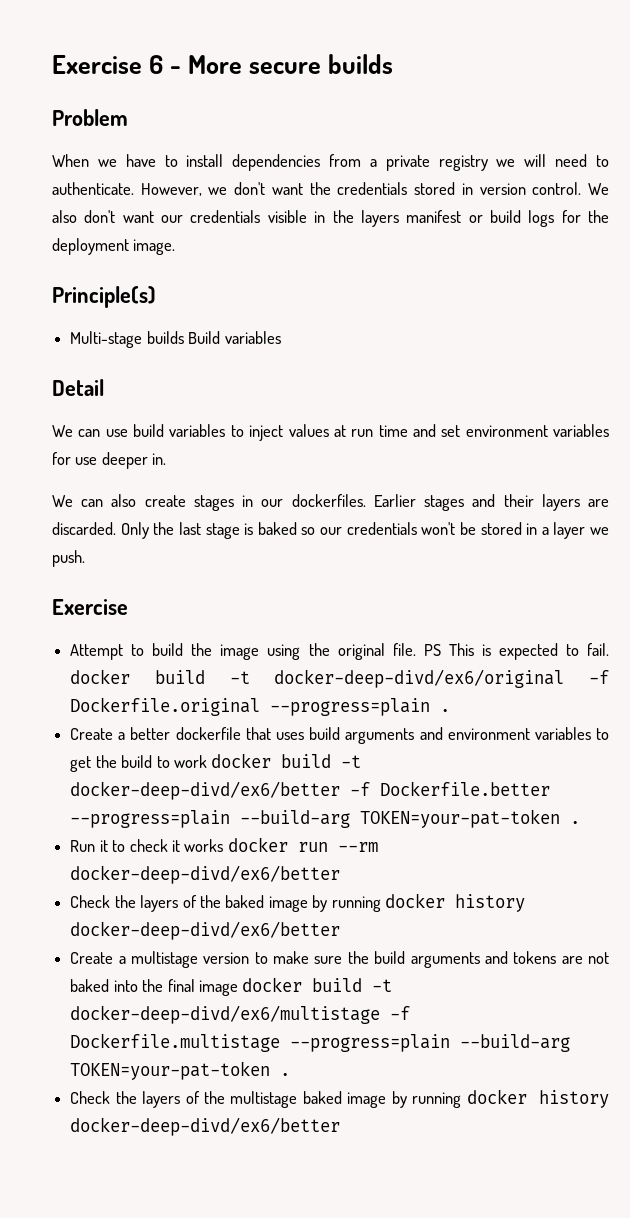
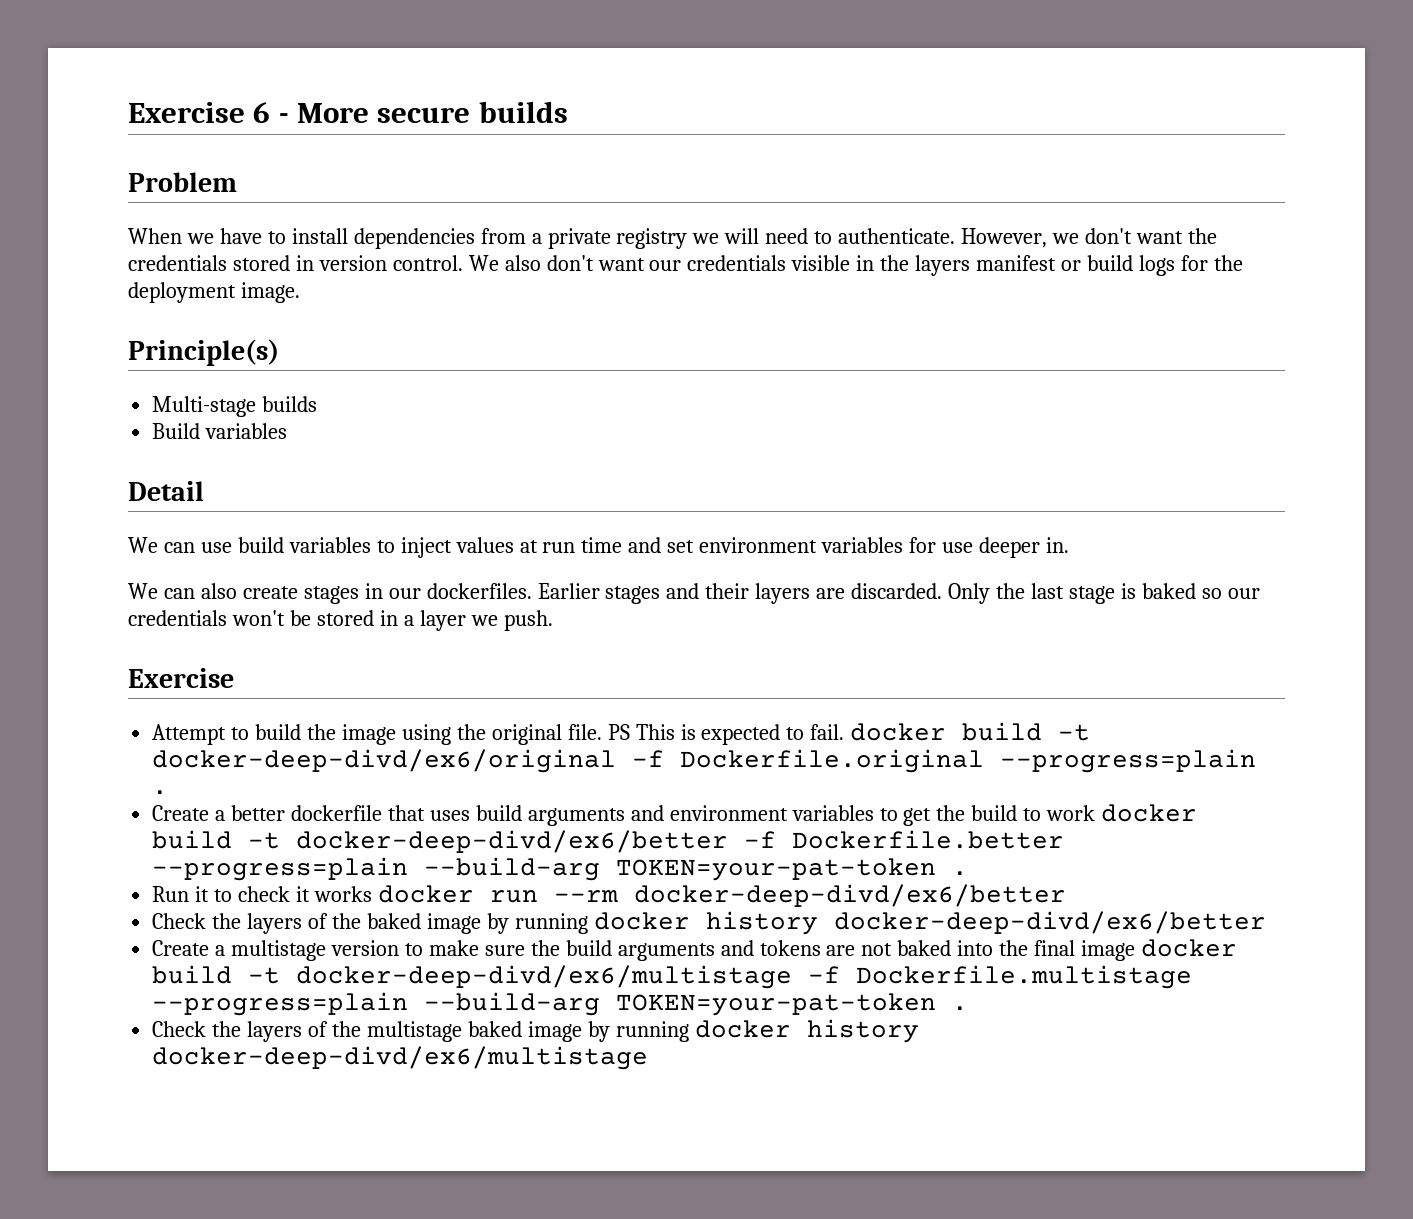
- Multi-stage builds Build variables
+ Multi-stage builds
+ Build variables
- Check the layers of the multistage baked image by running docker history docker-deep-divd/ex6/better
+ Check the layers of the multistage baked image by running docker history docker-deep-divd/ex6/multistage

